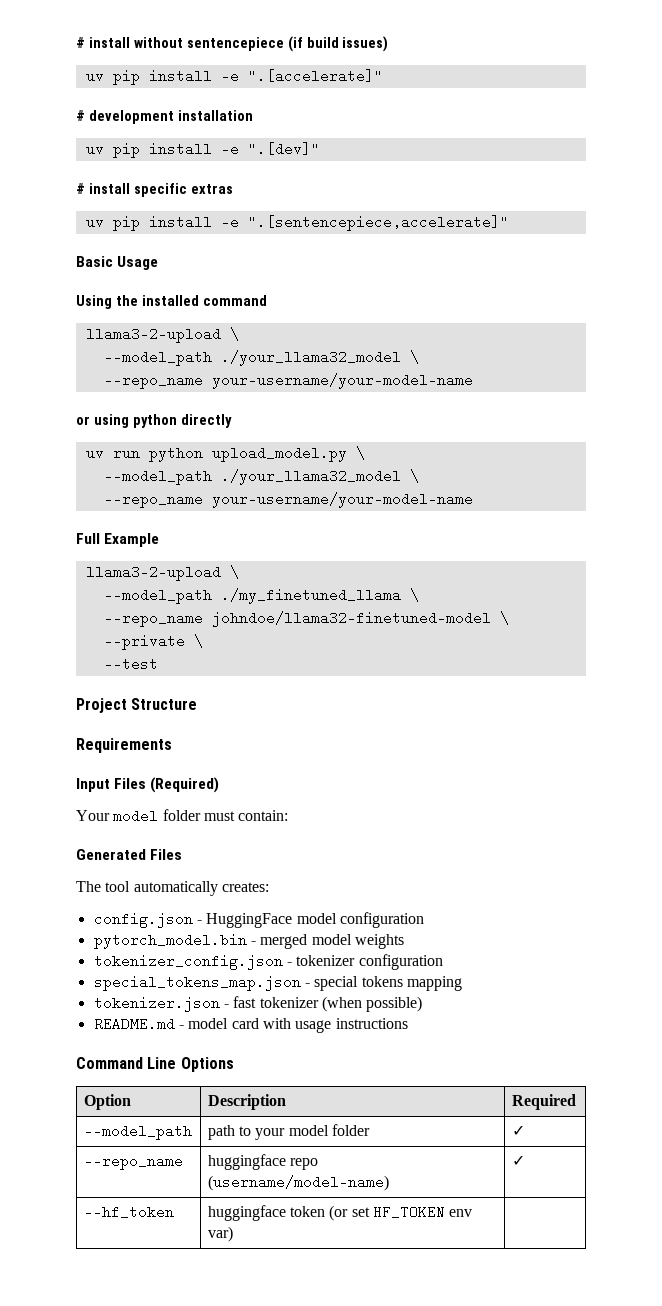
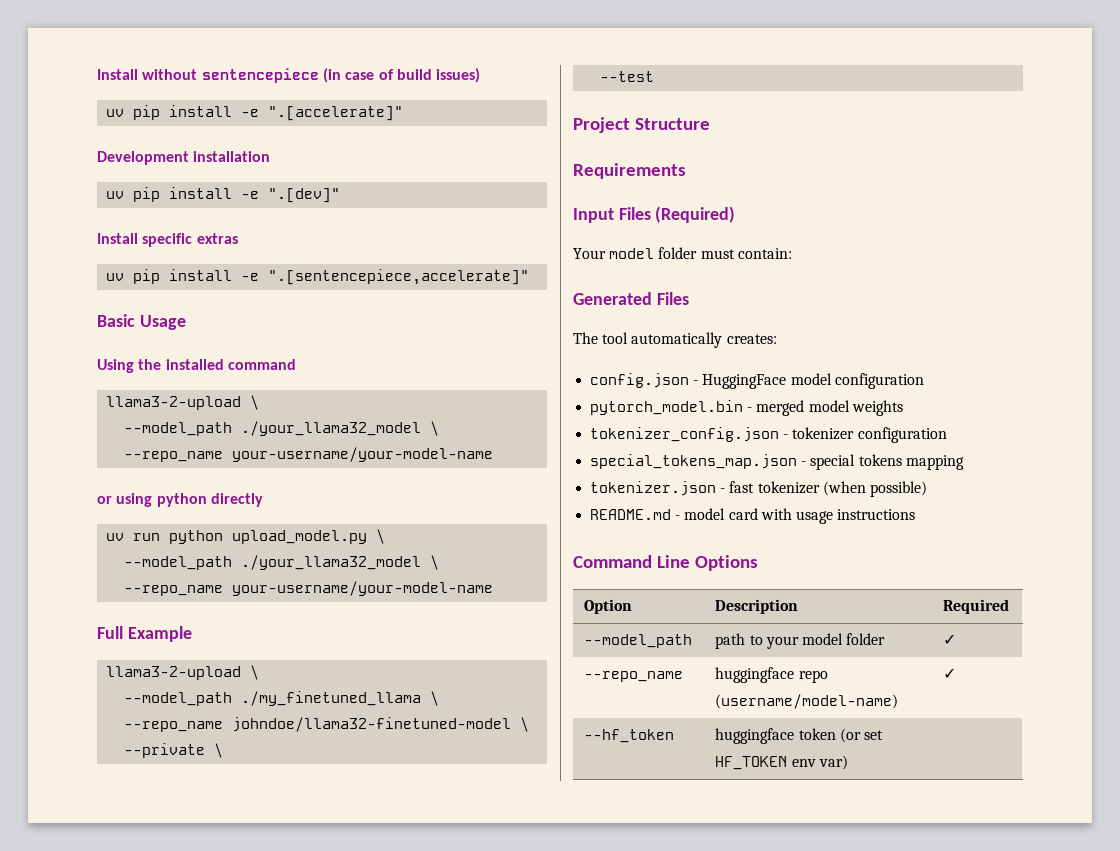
- # install without sentencepiece (if build issues)
+ Install without sentencepiece (in case of build issues)
- # development installation
+ Development installation
- # install specific extras
+ Install specific extras

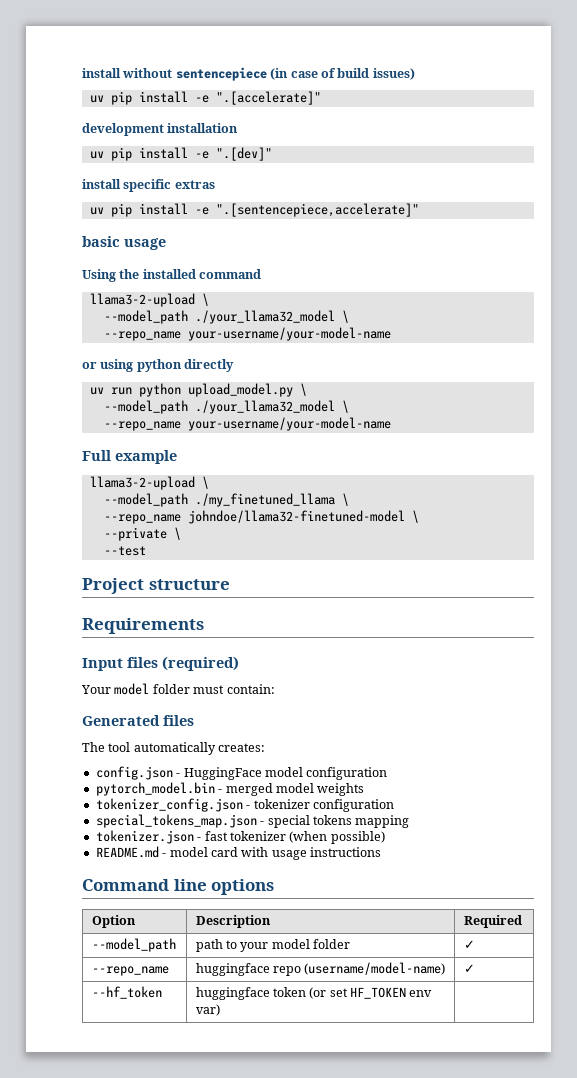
- Install without sentencepiece (in case of build issues)
+ install without sentencepiece (in case of build issues)
- Development installation
+ development installation
- Install specific extras
+ install specific extras
- Basic Usage
+ basic usage
- Full Example
+ Full example
- Project Structure
+ Project structure
- Input Files (Required)
+ Input files (required)
- Generated Files
+ Generated files
- Command Line Options
+ Command line options

